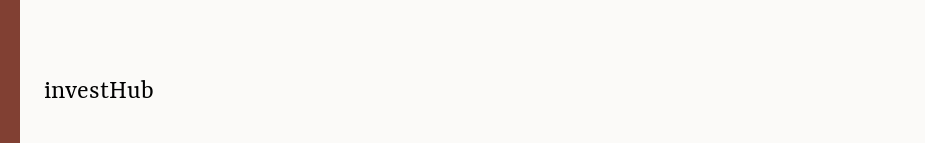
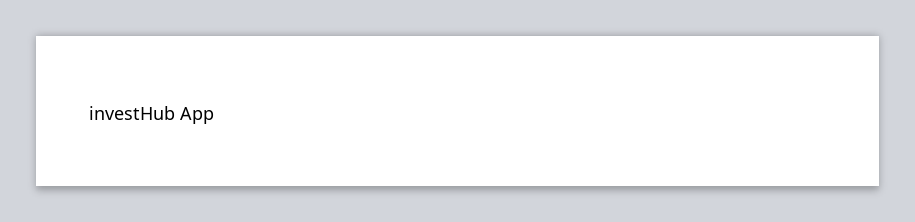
- investHub
+ investHub App

